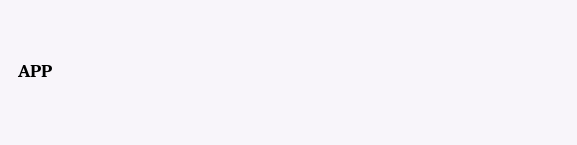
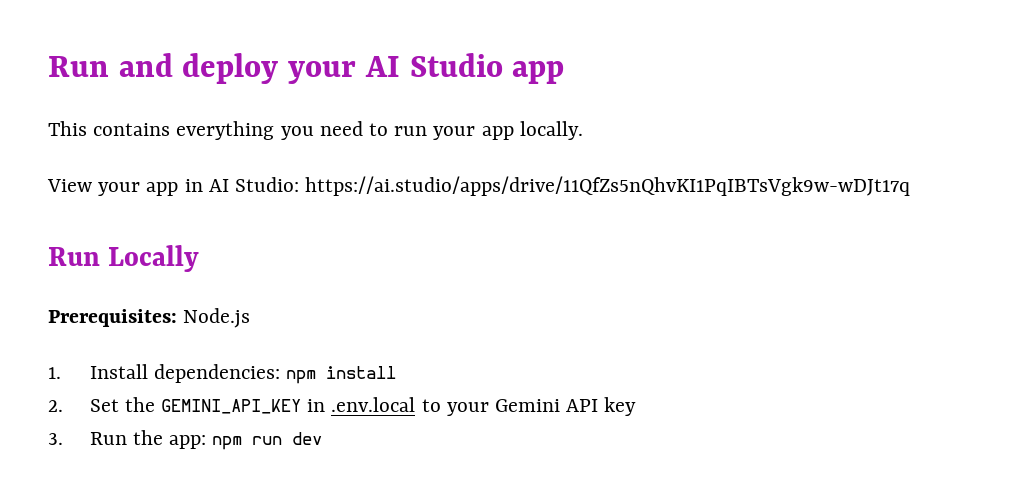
- APP
+ Run and deploy your AI Studio app
+ This contains everything you need to run your app locally.
+ View your app in AI Studio: https://ai.studio/apps/drive/11QfZs5nQhvKI1PqIBTsVgk9w-wDJt17q
+ Run Locally
+ Prerequisites: Node.js
+ 1. Install dependencies: npm install
+ 2. Set the GEMINI_API_KEY in .env.local to your Gemini API key
+ 3. Run the app: npm run dev

